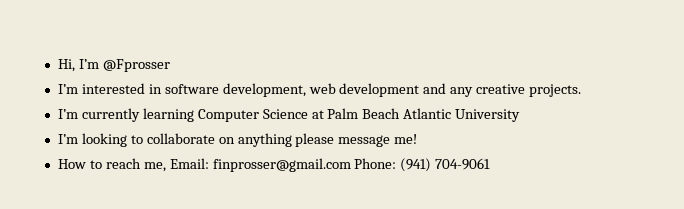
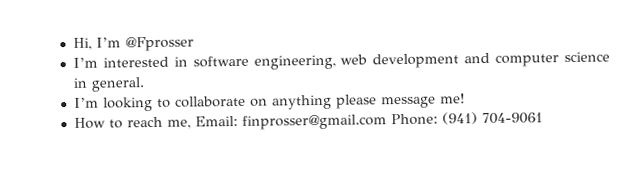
- I’m interested in software development, web development and any creative projects.
- I’m currently learning Computer Science at Palm Beach Atlantic University
+ I’m interested in software engineering, web development and computer science in general.

